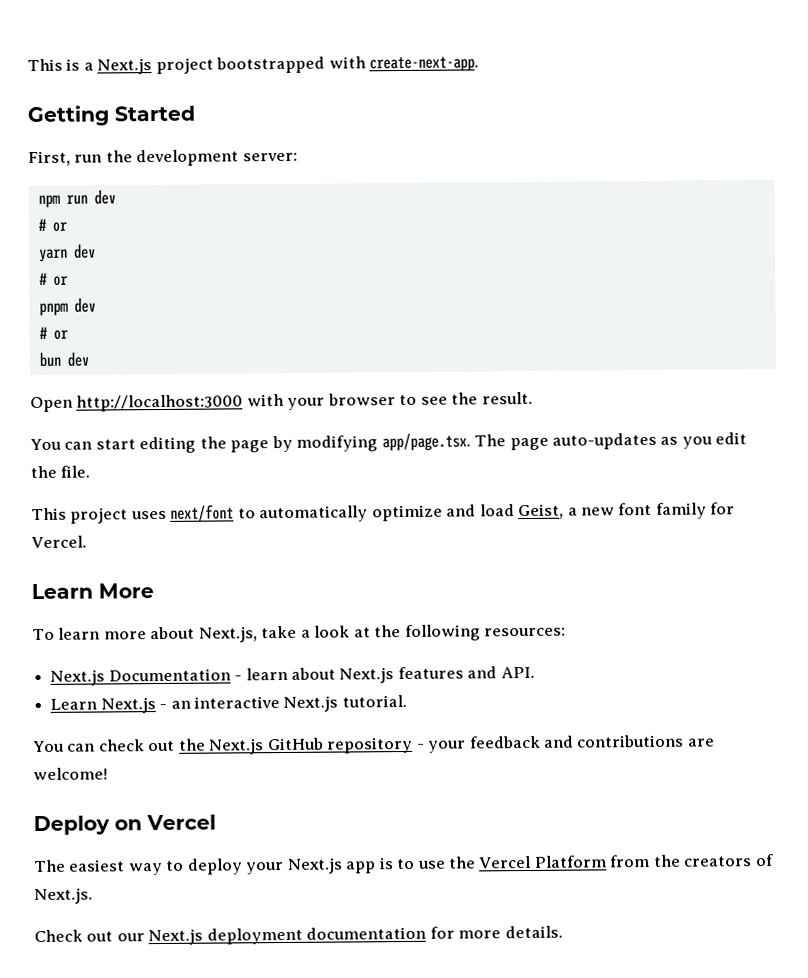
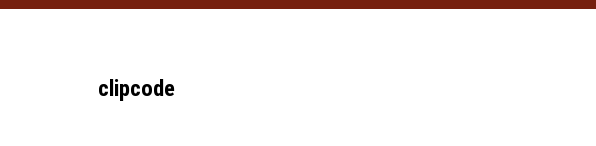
- This is a Next.js project bootstrapped with create-next-app.
- Getting Started
- First, run the development server:
- npm run dev
- # or
- yarn dev
- # or
- pnpm dev
- # or
- bun dev
- Open http://localhost:3000 with your browser to see the result.
- You can start editing the page by modifying app/page.tsx. The page auto-updates as you edit the file.
- This project uses next/font to automatically optimize and load Geist, a new font family for Vercel.
- Learn More
- To learn more about Next.js, take a look at the following resources:
- Next.js Documentation - learn about Next.js features and API.
- Learn Next.js - an interactive Next.js tutorial.
- You can check out the Next.js GitHub repository - your feedback and contributions are welcome!
- Deploy on Vercel
- The easiest way to deploy your Next.js app is to use the Vercel Platform from the creators of Next.js.
- Check out our Next.js deployment documentation for more details.
+ clipcode

